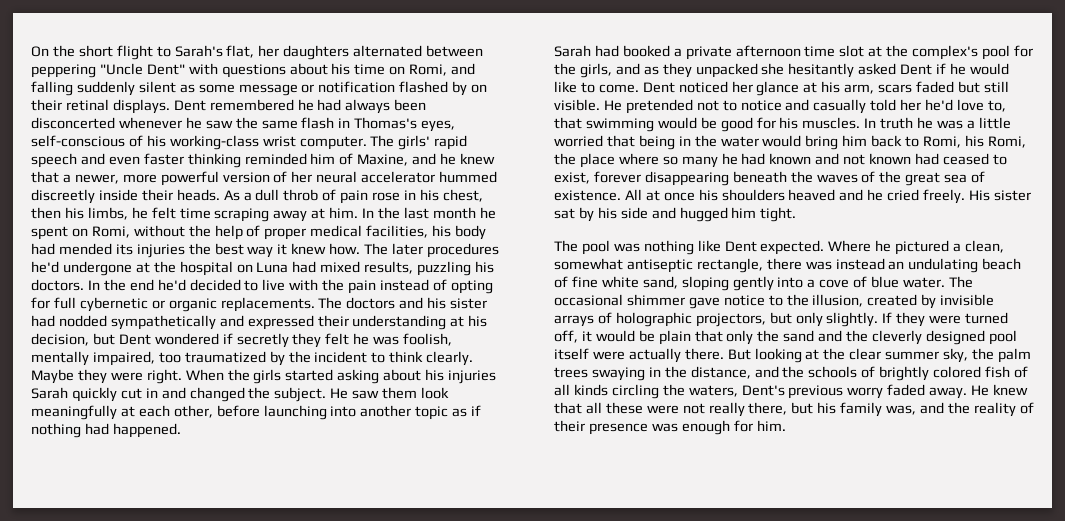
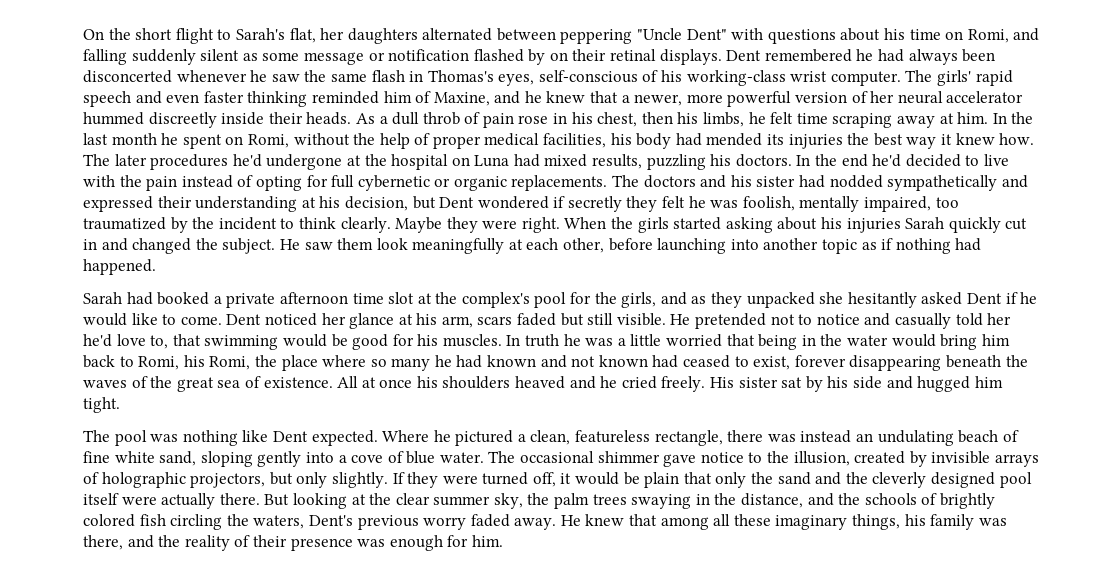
- Where he pictured a clean, somewhat antiseptic rectangle, there was instead an undulating beach of fine white sand, sloping gently into a cove of blue water.
+ Where he pictured a clean, featureless rectangle, there was instead an undulating beach of fine white sand, sloping gently into a cove of blue water.
- But looking at the clear summer sky, the palm trees swaying in the distance, and the schools of brightly colored fish of all kinds circling the waters, Dent's previous worry faded away.
+ But looking at the clear summer sky, the palm trees swaying in the distance, and the schools of brightly colored fish circling the waters, Dent's previous worry faded away.
- He knew that all these were not really there, but his family was, and the reality of their presence was enough for him.
+ He knew that among all these imaginary things, his family was there, and the reality of their presence was enough for him.

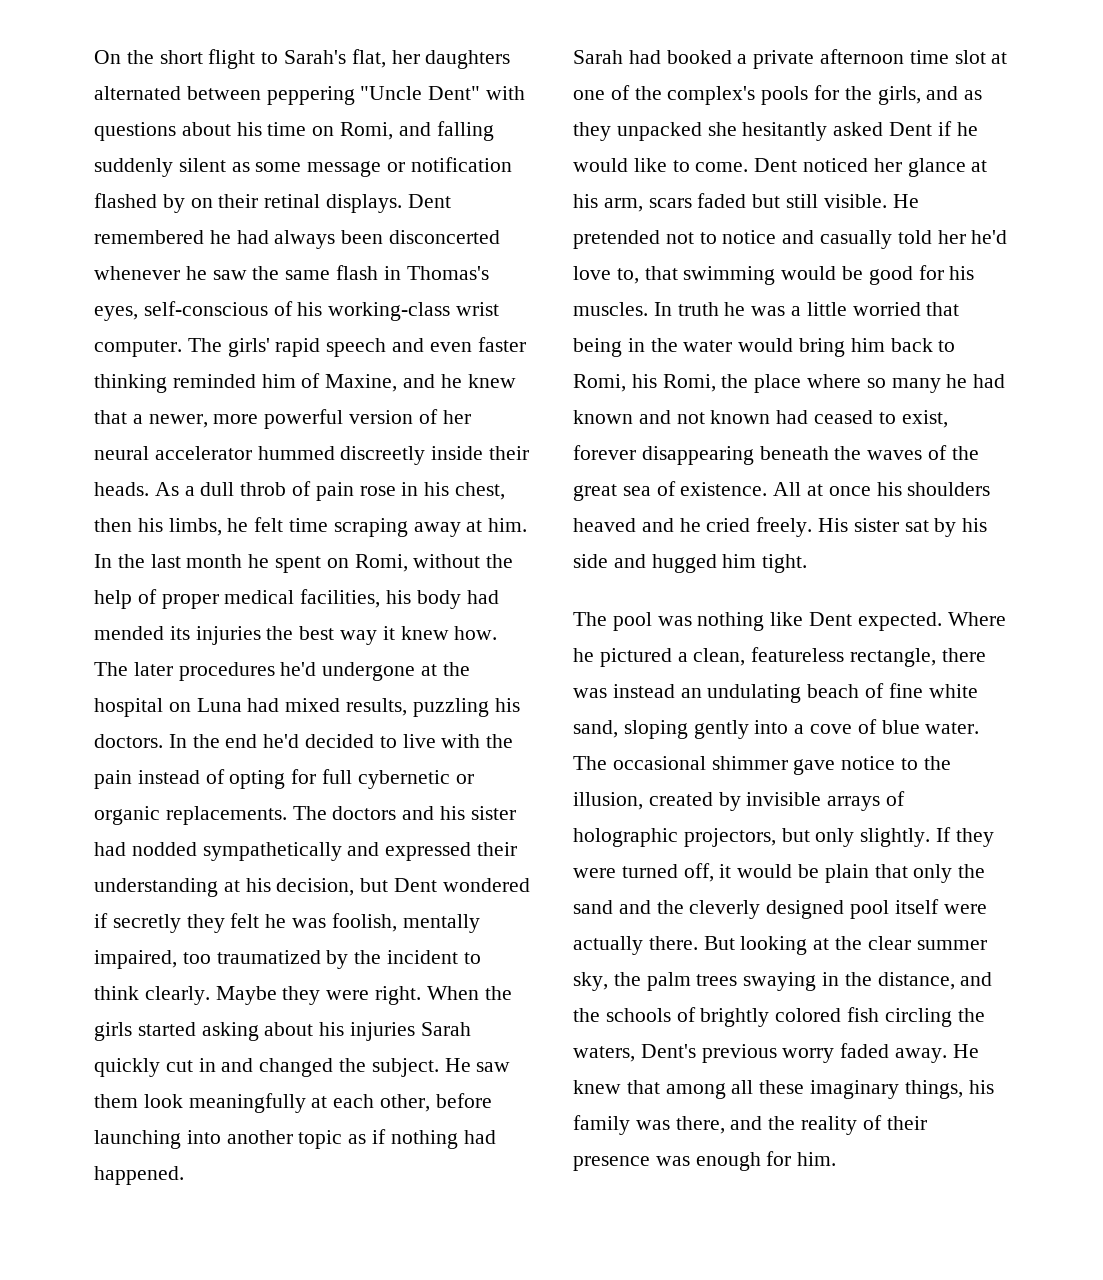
- Sarah had booked a private afternoon time slot at the complex's pool for the girls, and as they unpacked she hesitantly asked Dent if he would like to come.
+ Sarah had booked a private afternoon time slot at one of the complex's pools for the girls, and as they unpacked she hesitantly asked Dent if he would like to come.

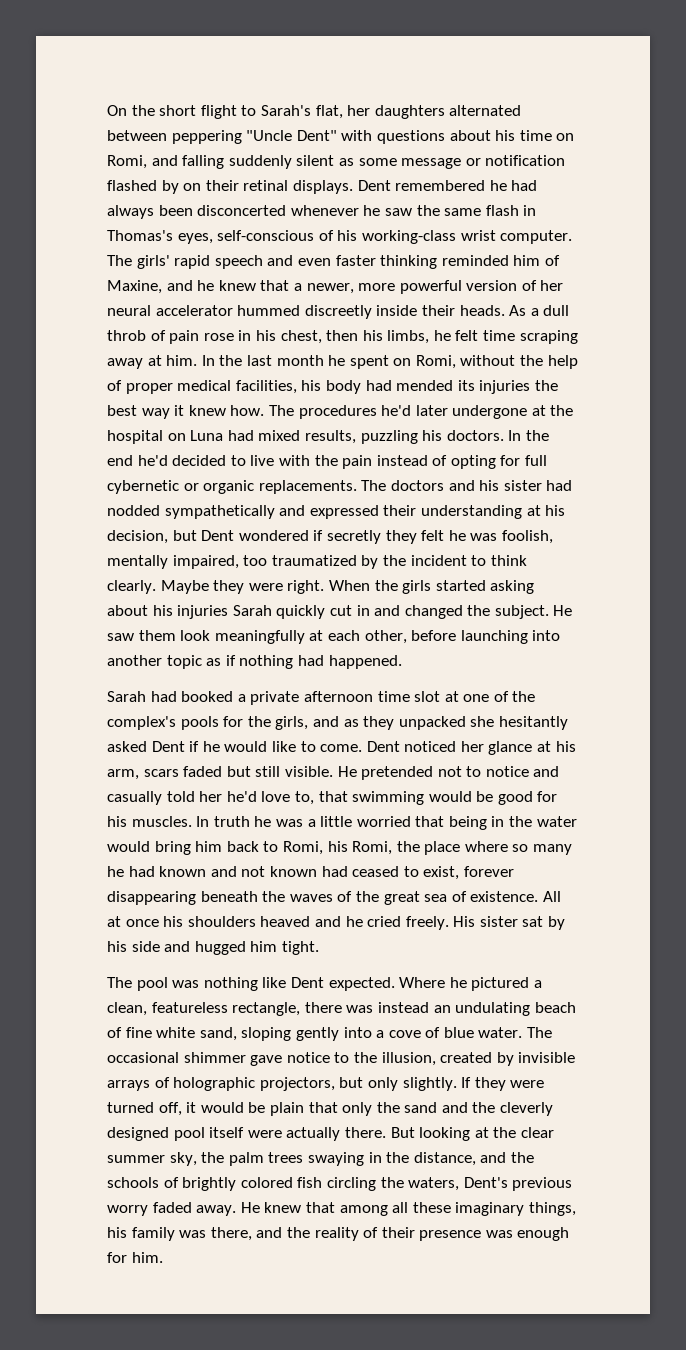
- The later procedures he'd undergone at the hospital on Luna had mixed results, puzzling his doctors.
+ The procedures he'd later undergone at the hospital on Luna had mixed results, puzzling his doctors.

